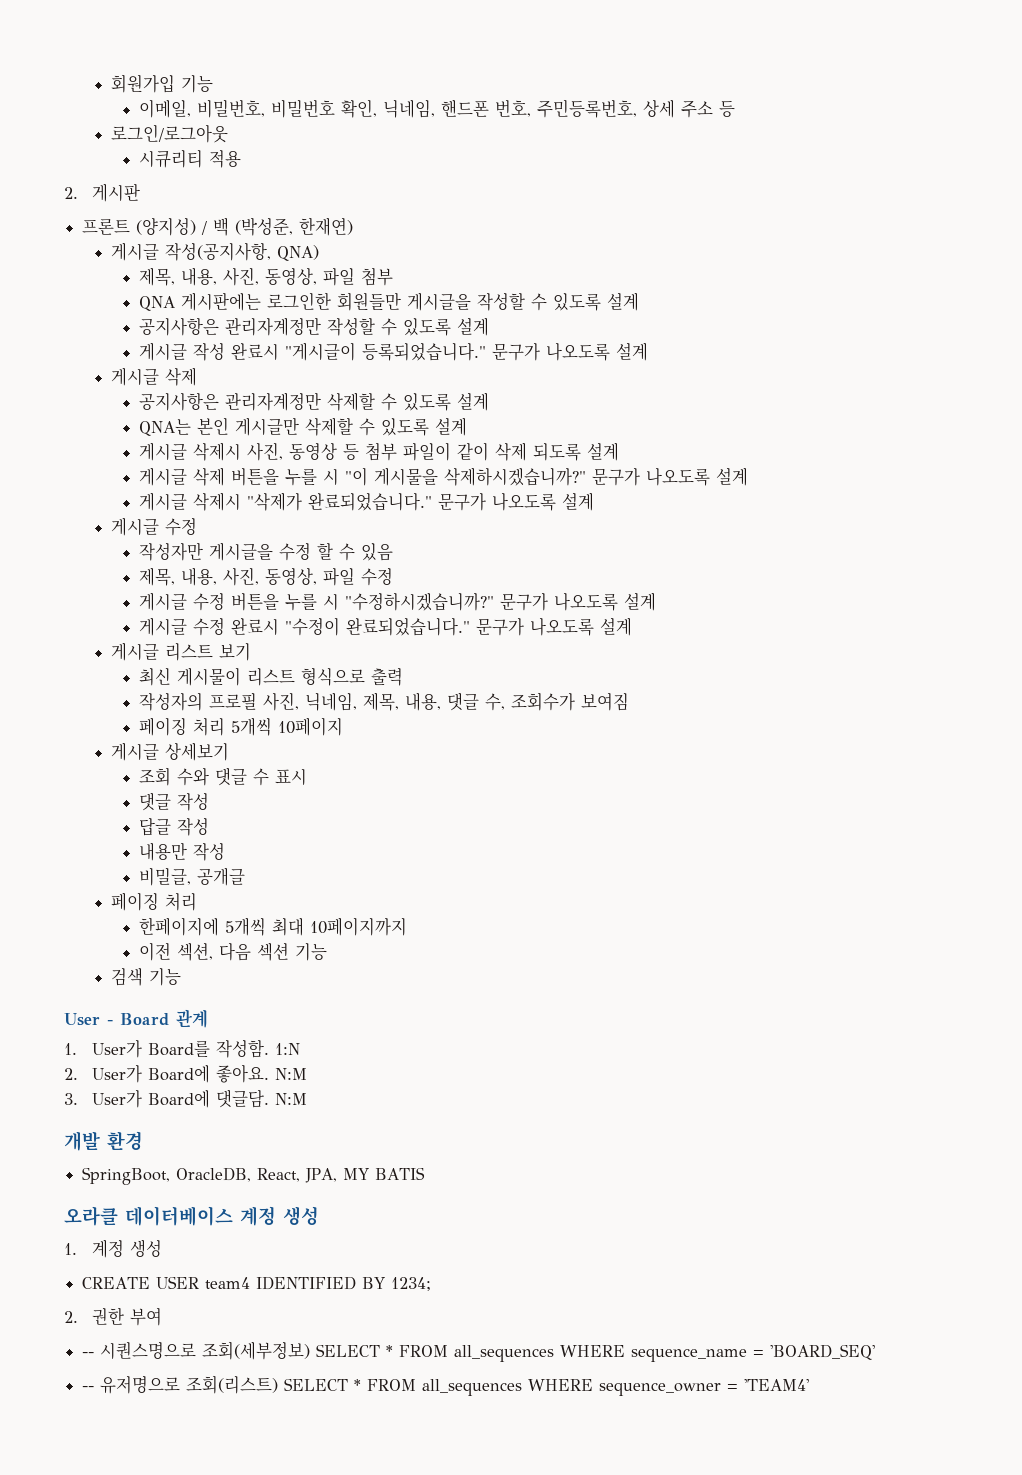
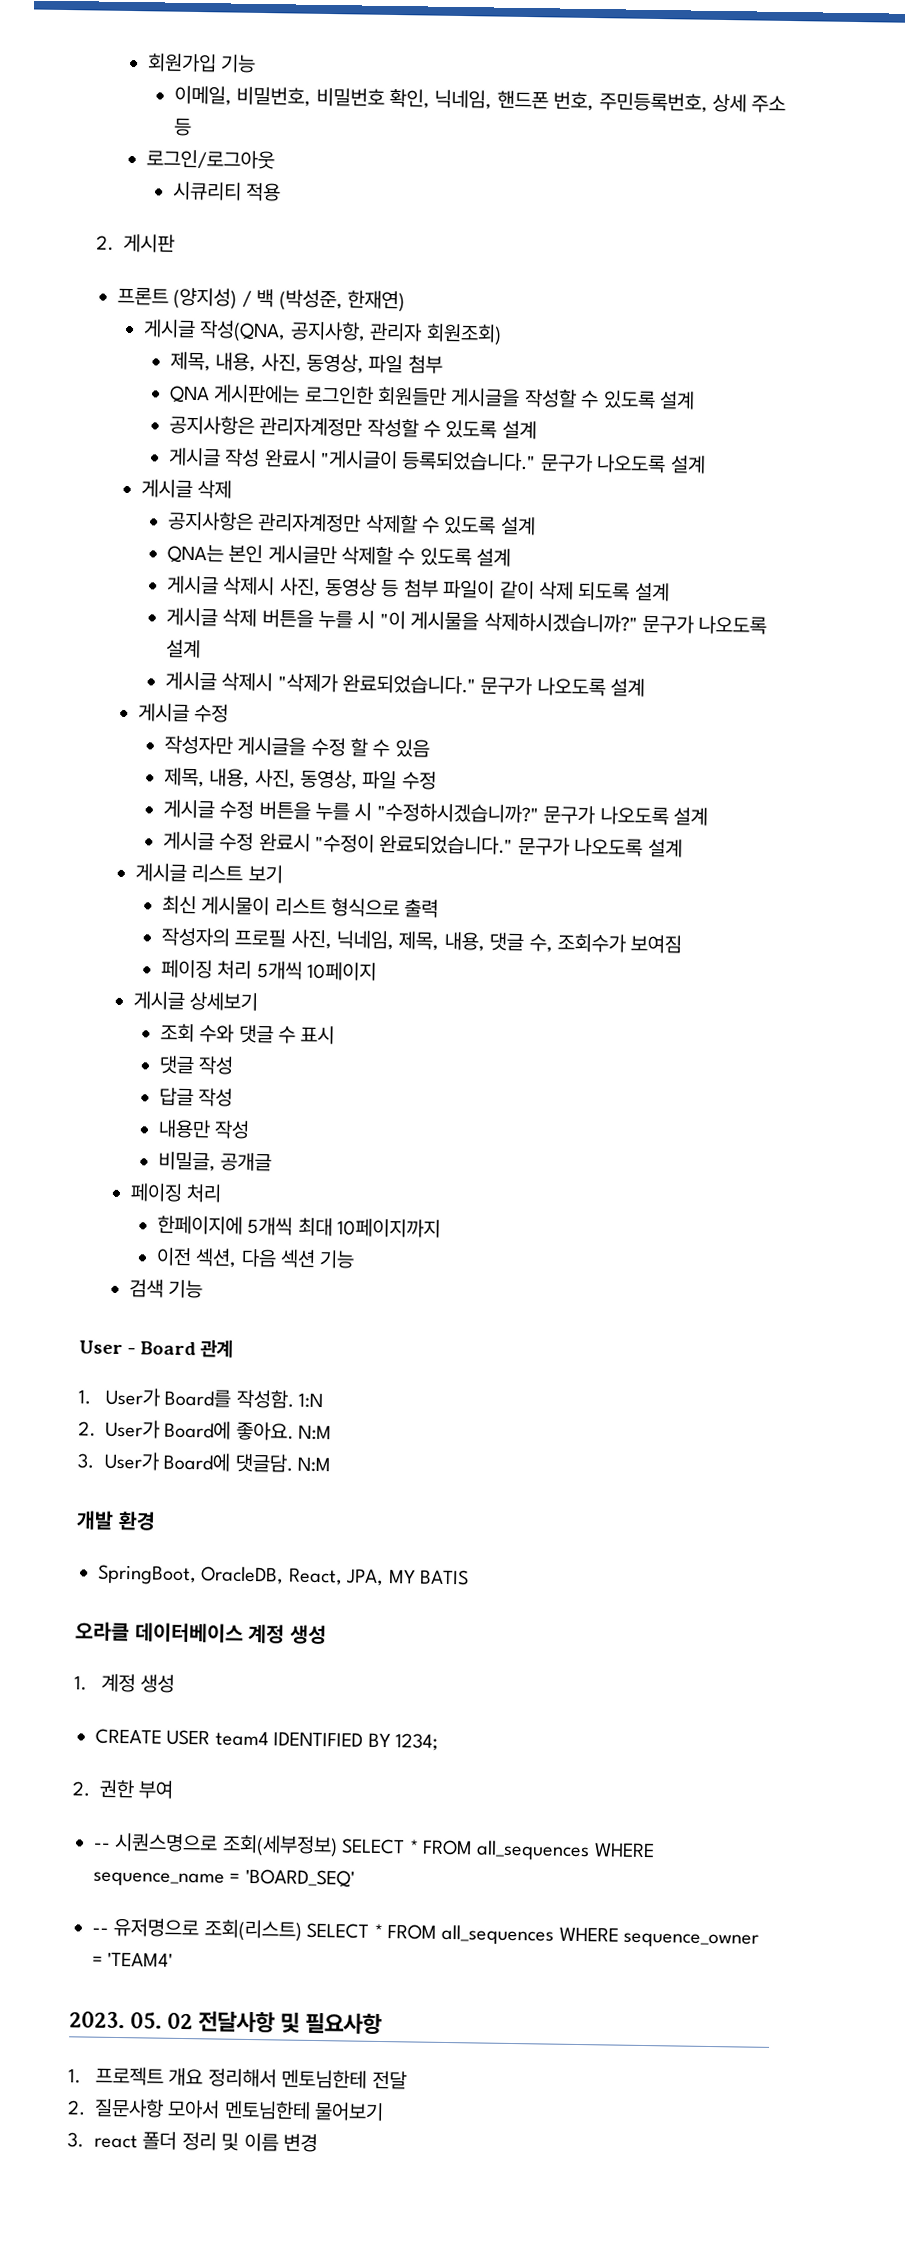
- 게시글 작성(공지사항, QNA)
+ 게시글 작성(QNA, 공지사항, 관리자 회원조회)
+ 2023. 05. 02 전달사항 및 필요사항
+ 1. 프로젝트 개요 정리해서 멘토님한테 전달
+ 2. 질문사항 모아서 멘토님한테 물어보기
+ 3. react 폴더 정리 및 이름 변경

